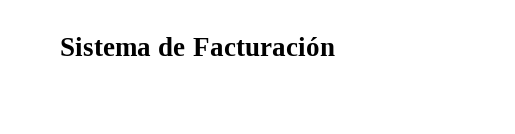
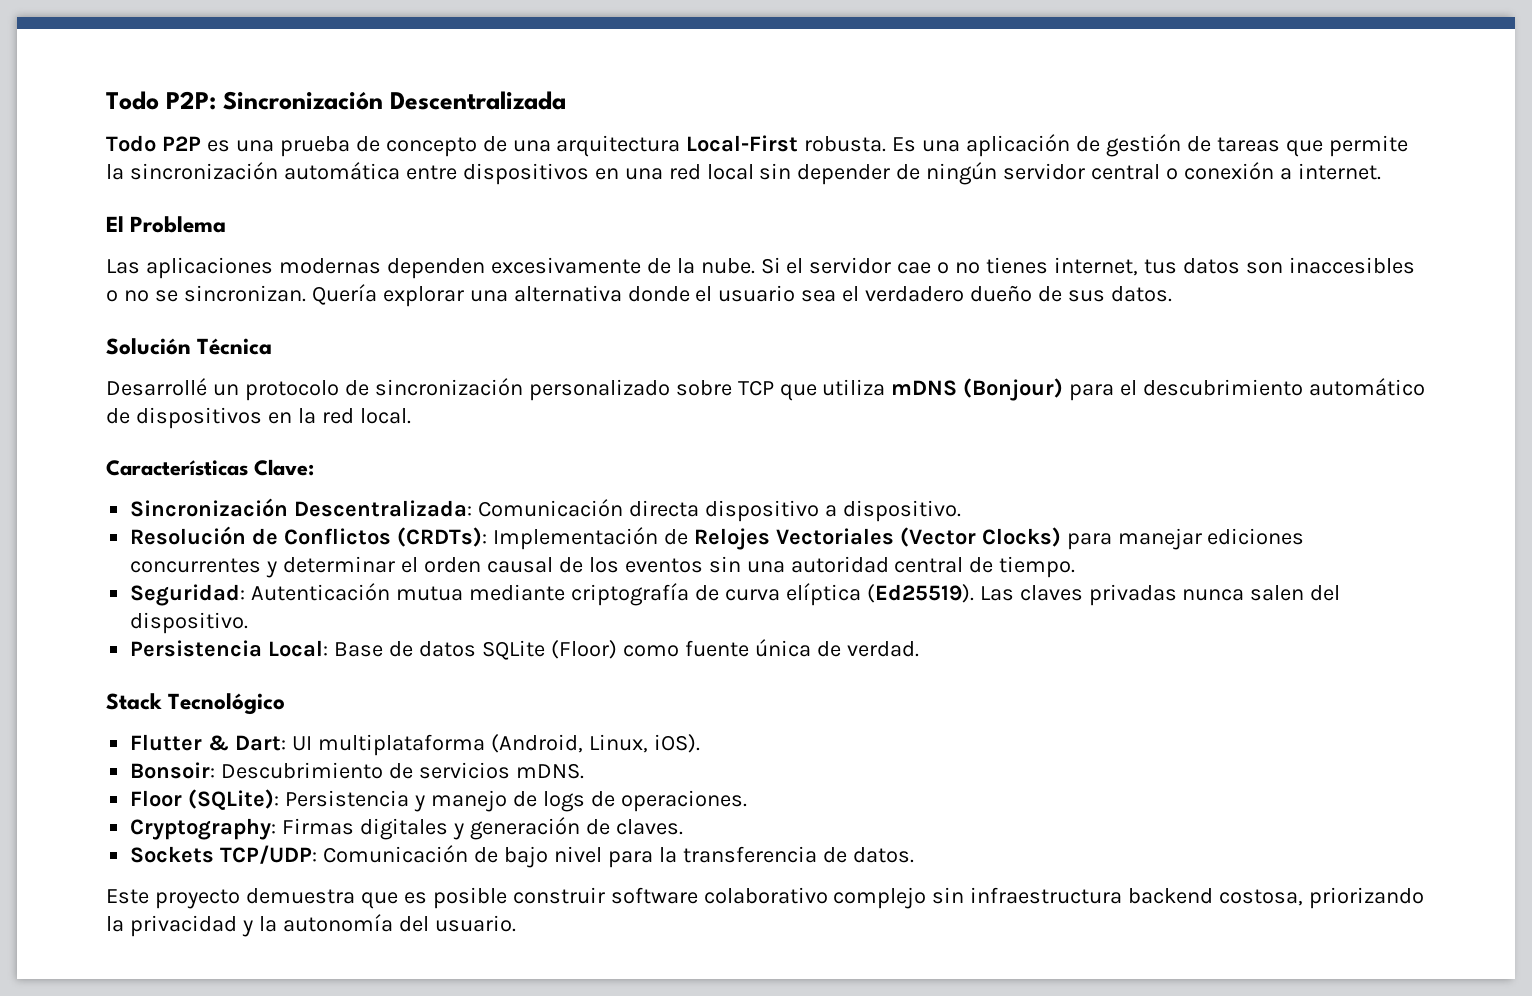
- Sistema de Facturación
+ Todo P2P: Sincronización Descentralizada
+ Todo P2P es una prueba de concepto de una arquitectura Local-First robusta. Es una aplicación de gestión de tareas que permite la sincronización automática entre dispositivos en una red local sin depender de ningún servidor central o conexión a internet.
+ El Problema
+ Las aplicaciones modernas dependen excesivamente de la nube. Si el servidor cae o no tienes internet, tus datos son inaccesibles o no se sincronizan. Quería explorar una alternativa donde el usuario sea el verdadero dueño de sus datos.
+ Solución Técnica
+ Desarrollé un protocolo de sincronización personalizado sobre TCP que utiliza mDNS (Bonjour) para el descubrimiento automático de dispositivos en la red local.
+ Características Clave:
+ Sincronización Descentralizada: Comunicación directa dispositivo a dispositivo.
+ Resolución de Conflictos (CRDTs): Implementación de Relojes Vectoriales (Vector Clocks) para manejar ediciones concurrentes y determinar el orden causal de los eventos sin una autoridad central de tiempo.
+ Seguridad: Autenticación mutua mediante criptografía de curva elíptica (Ed25519). Las claves privadas nunca salen del dispositivo.
+ Persistencia Local: Base de datos SQLite (Floor) como fuente única de verdad.
+ Stack Tecnológico
+ Flutter & Dart: UI multiplataforma (Android, Linux, iOS).
+ Bonsoir: Descubrimiento de servicios mDNS.
+ Floor (SQLite): Persistencia y manejo de logs de operaciones.
+ Cryptography: Firmas digitales y generación de claves.
+ Sockets TCP/UDP: Comunicación de bajo nivel para la transferencia de datos.
+ Este proyecto demuestra que es posible construir software colaborativo complejo sin infraestructura backend costosa, priorizando la privacidad y la autonomía del usuario.

